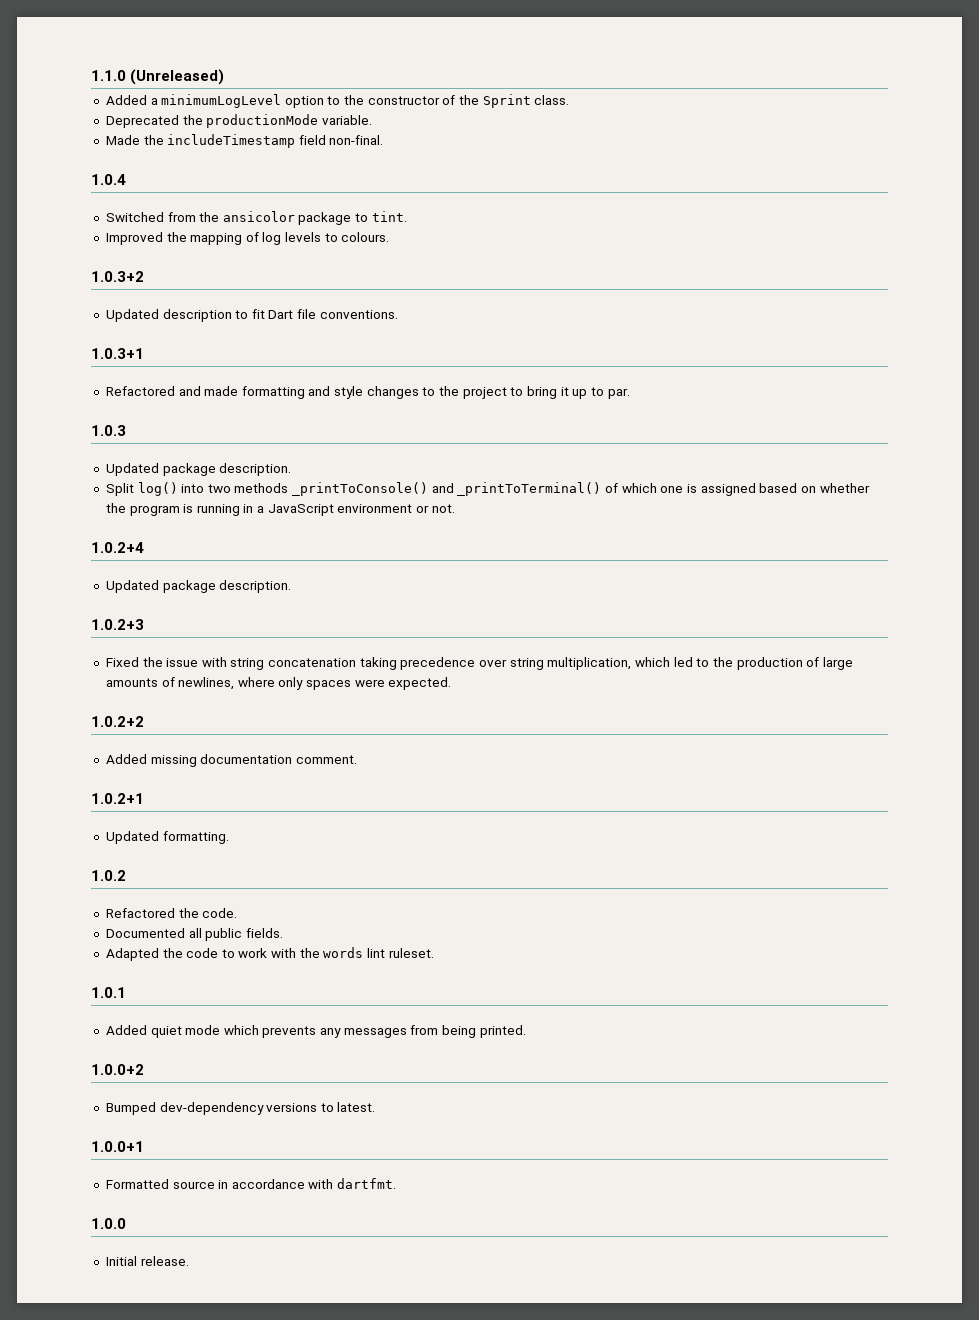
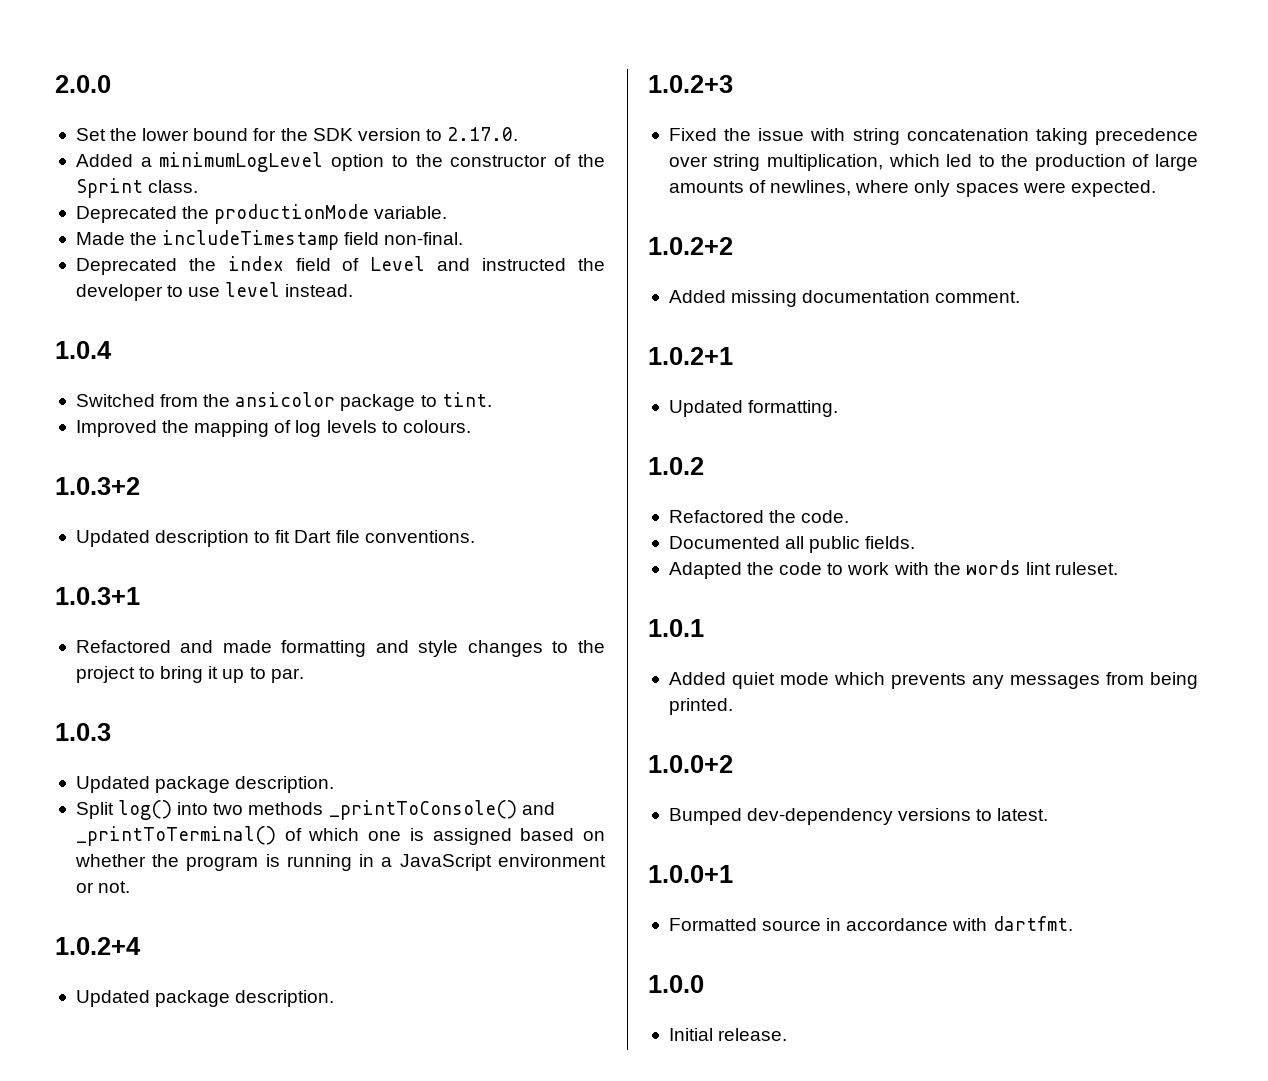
- 1.1.0 (Unreleased)
+ 2.0.0
+ Set the lower bound for the SDK version to 2.17.0.
+ Deprecated the index field of Level and instructed the developer to use level instead.

